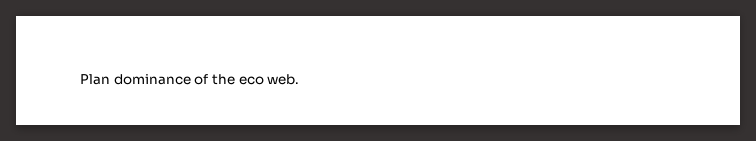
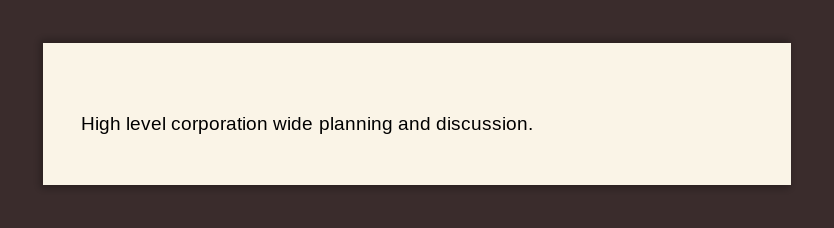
- Plan dominance of the eco web.
+ High level corporation wide planning and discussion.

